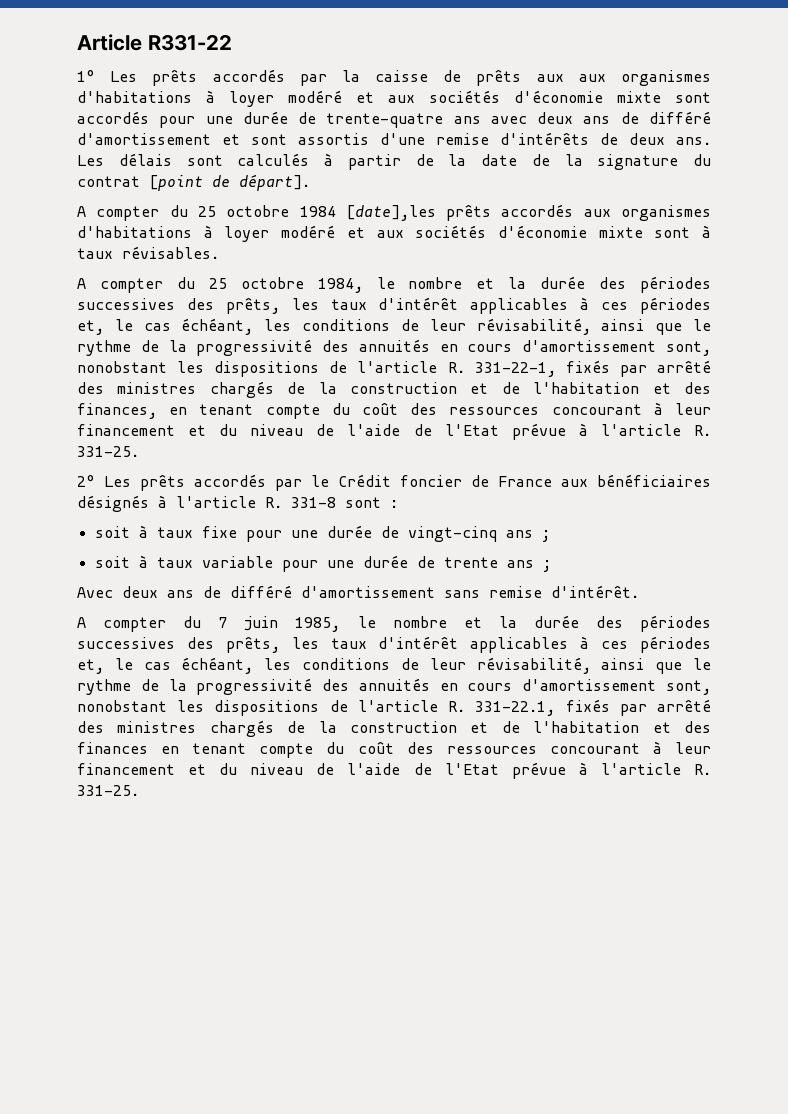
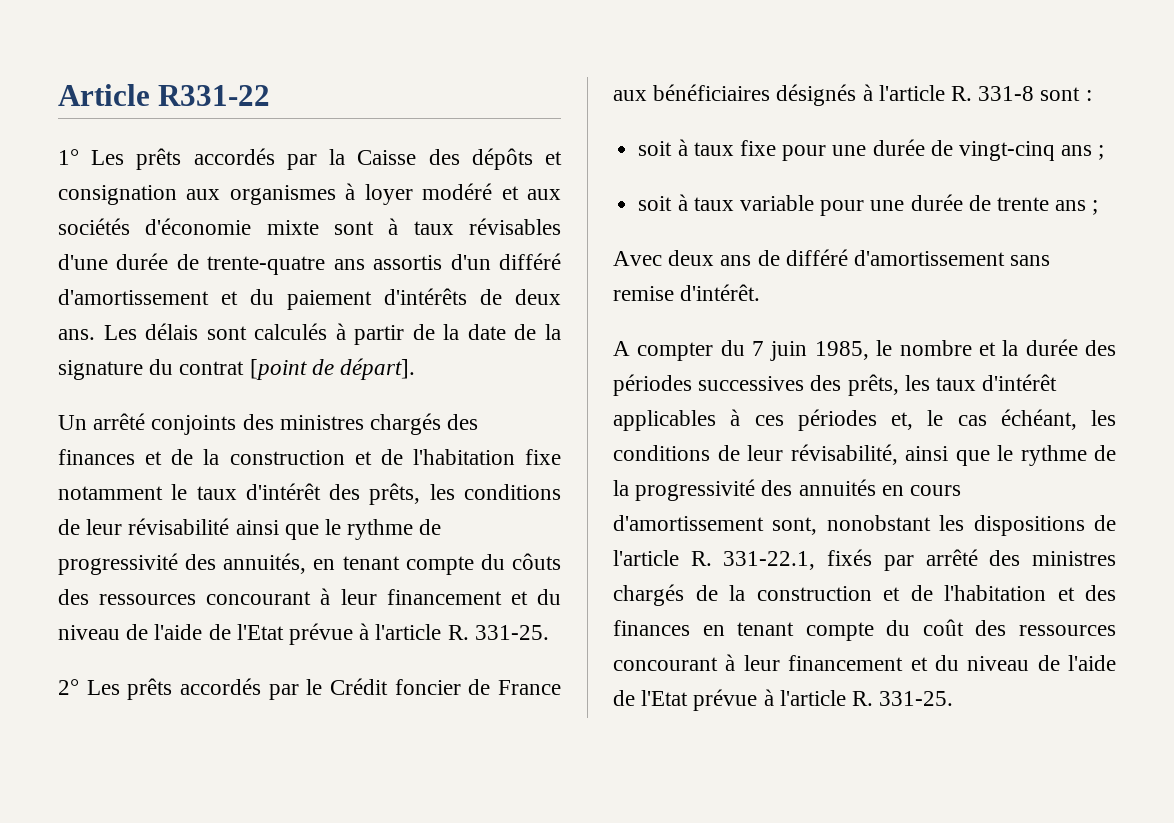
- 1° Les prêts accordés par la caisse de prêts aux aux organismes d'habitations à loyer modéré et aux sociétés d'économie mixte sont accordés pour une durée de trente-quatre ans avec deux ans de différé d'amortissement et sont assortis d'une remise d'intérêts de deux ans.
+ 1° Les prêts accordés par la Caisse des dépôts et consignation aux organismes à loyer modéré et aux sociétés d'économie mixte sont à taux révisables d'une durée de trente-quatre ans assortis d'un différé d'amortissement et du paiement d'intérêts de deux ans.
- A compter du 25 octobre 1984 [date],les prêts accordés aux organismes d'habitations à loyer modéré et aux sociétés d'économie mixte sont à taux révisables.
- A compter du 25 octobre 1984, le nombre et la durée des périodes successives des prêts, les taux d'intérêt applicables à ces périodes et, le cas échéant, les conditions de leur révisabilité, ainsi que le rythme de la progressivité des annuités en cours d'amortissement sont, nonobstant les dispositions de l'article R. 331-22-1, fixés par arrêté des ministres chargés de la construction et de l'habitation et des finances, en tenant compte du coût des ressources concourant à leur financement et du niveau de l'aide de l'Etat prévue à l'article R. 331-25.
+ Un arrêté conjoints des ministres chargés des finances et de la construction et de l'habitation fixe notamment le taux d'intérêt des prêts, les conditions de leur révisabilité ainsi que le rythme de progressivité des annuités, en tenant compte du côuts des ressources concourant à leur financement et du niveau de l'aide de l'Etat prévue à l'article R. 331-25.

